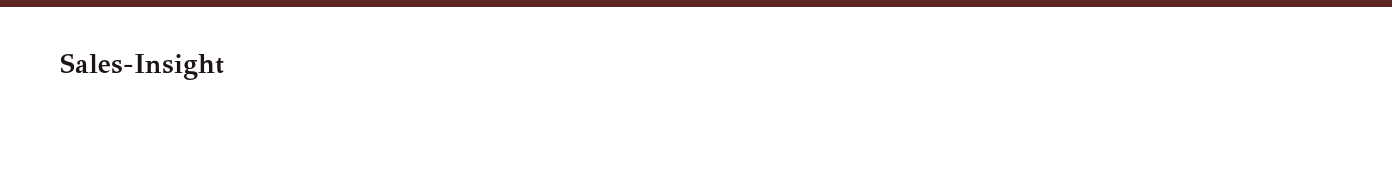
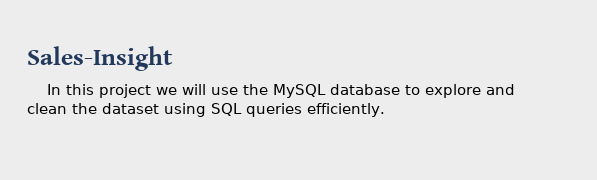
+ In this project we will use the MySQL database to explore and clean the dataset using SQL queries efficiently.

